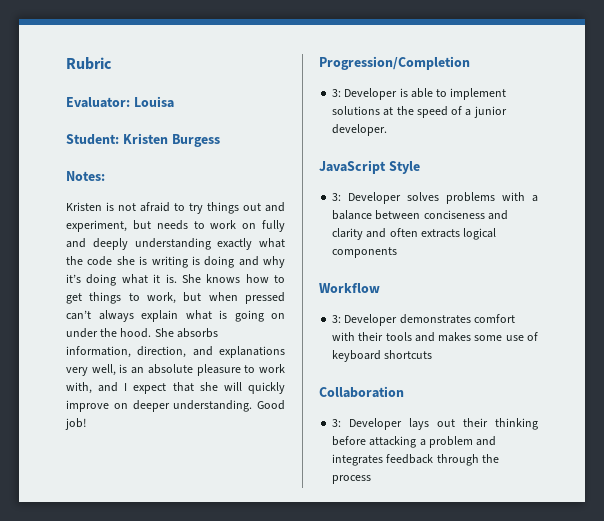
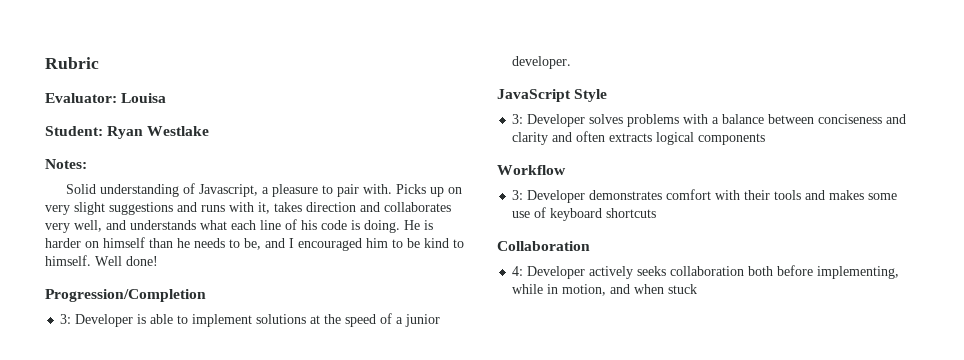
- Student: Kristen Burgess
+ Student: Ryan Westlake
- Kristen is not afraid to try things out and experiment, but needs to work on fully and deeply understanding exactly what the code she is writing is doing and why it’s doing what it is. She knows how to get things to work, but when pressed can’t always explain what is going on under the hood. She absorbs information, direction, and explanations very well, is an absolute pleasure to work with, and I expect that she will quickly improve on deeper understanding. Good job!
+ Solid understanding of Javascript, a pleasure to pair with. Picks up on very slight suggestions and runs with it, takes direction and collaborates very well, and understands what each line of his code is doing. He is harder on himself than he needs to be, and I encouraged him to be kind to himself. Well done!
- 3: Developer lays out their thinking before attacking a problem and integrates feedback through the process
+ 4: Developer actively seeks collaboration both before implementing, while in motion, and when stuck

